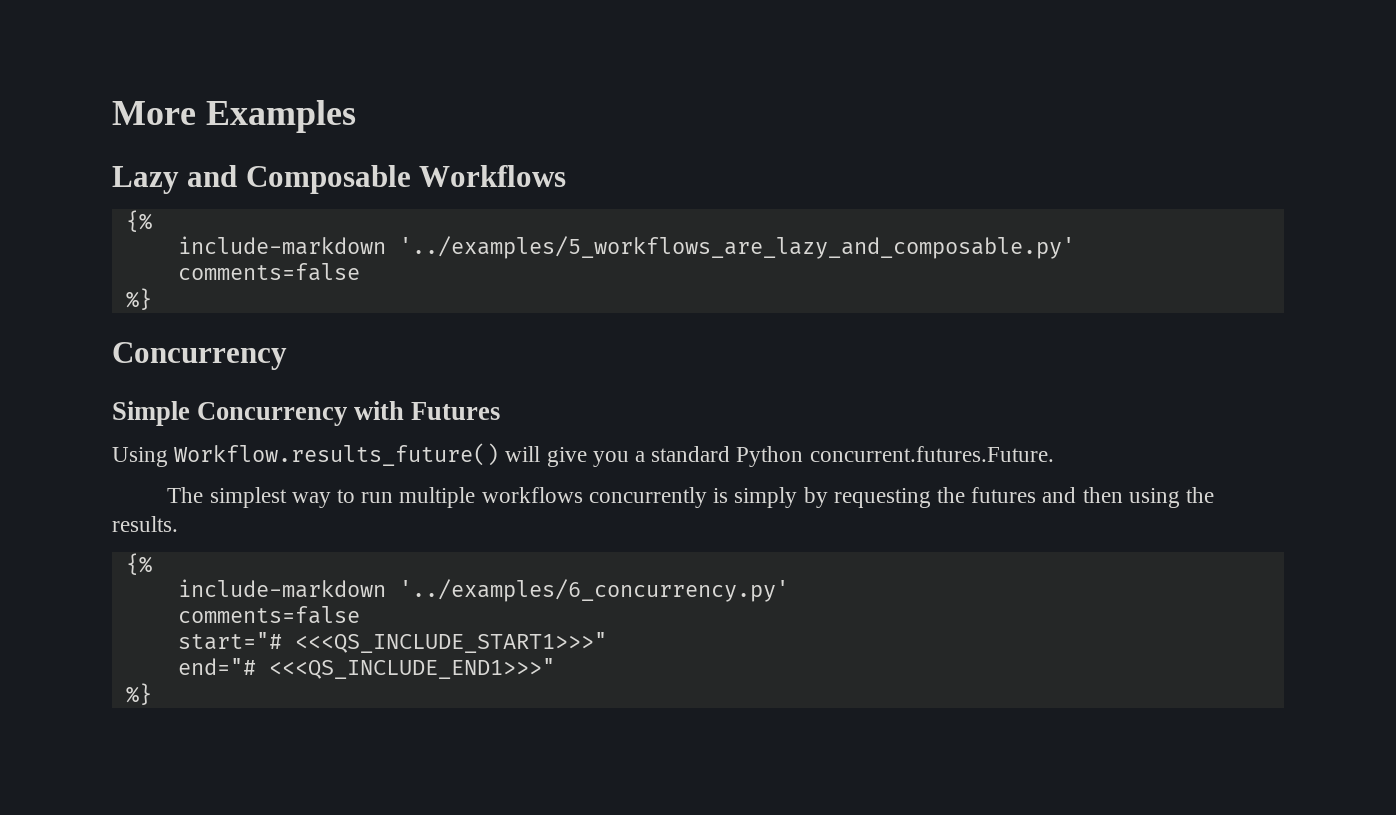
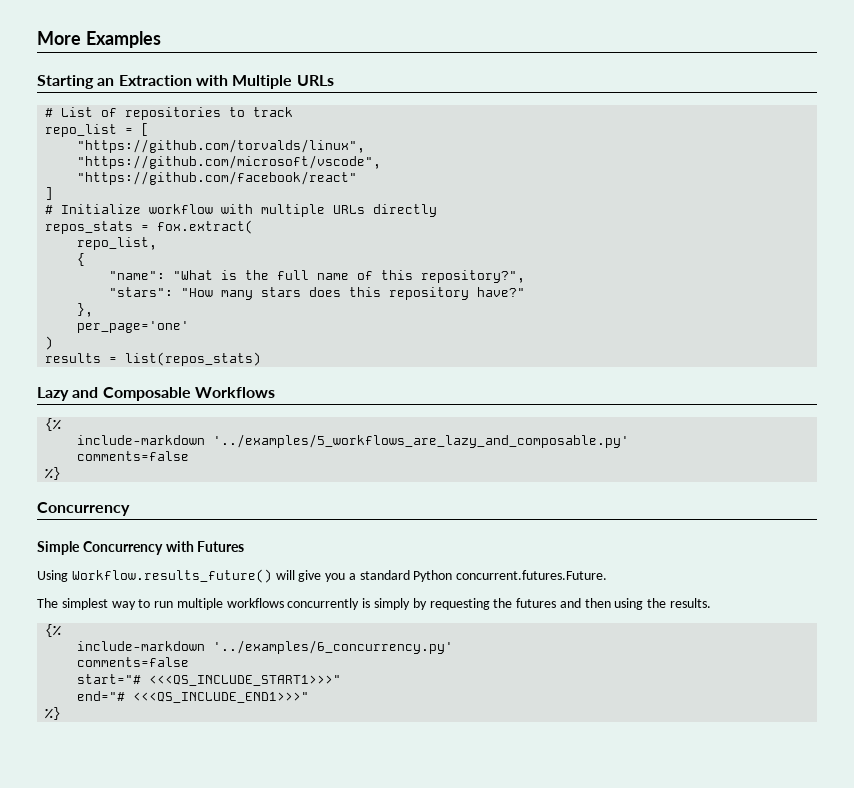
+ Starting an Extraction with Multiple URLs
+ # List of repositories to track
+ repo_list = [
+ "https://github.com/torvalds/linux",
+ "https://github.com/microsoft/vscode",
+ "https://github.com/facebook/react"
+ ]
+ # Initialize workflow with multiple URLs directly
+ repos_stats = fox.extract(
+ repo_list,
+ {
+ "name": "What is the full name of this repository?",
+ "stars": "How many stars does this repository have?"
+ },
+ per_page='one'
+ )
+ results = list(repos_stats)

